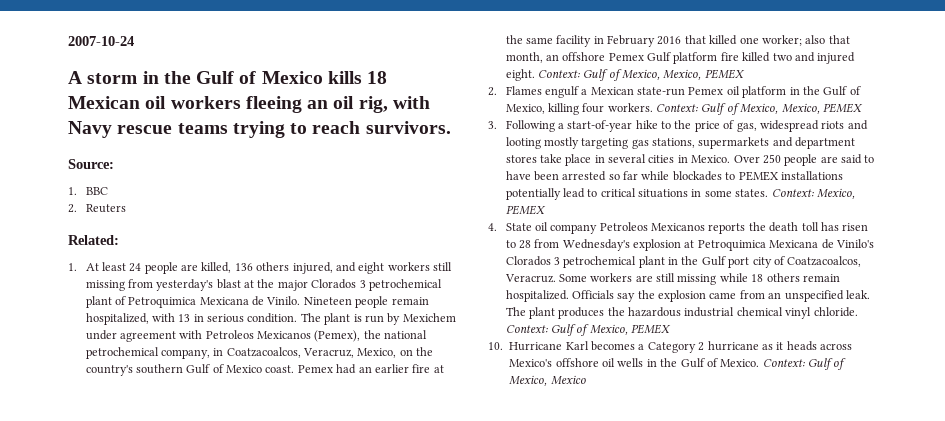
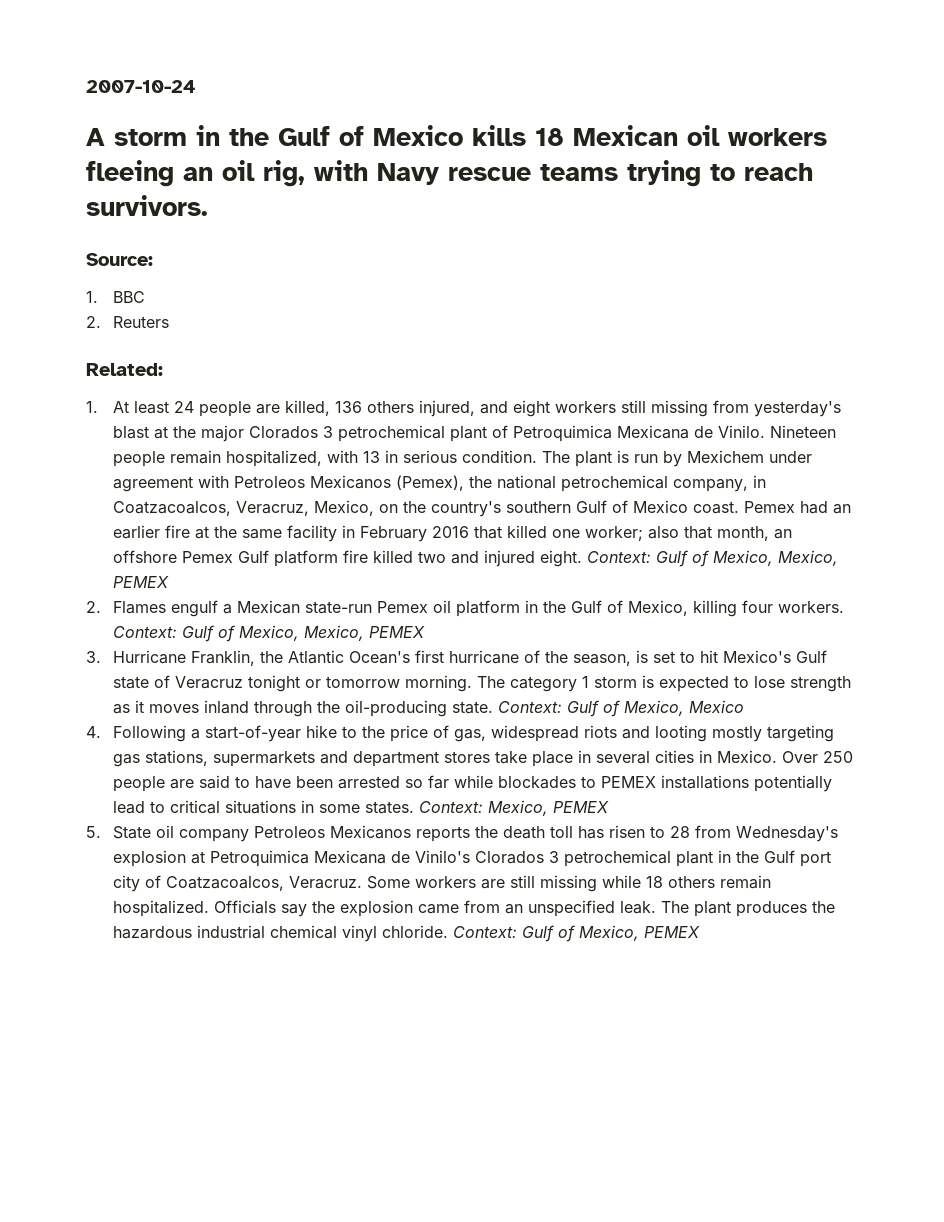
- 3. Following a start-of-year hike to the price of gas, widespread riots and looting mostly targeting gas stations, supermarkets and department stores take place in several cities in Mexico.
+ 3. Hurricane Franklin, the Atlantic Ocean's first hurricane of the season, is set to hit Mexico's Gulf state of Veracruz tonight or tomorrow morning. The category 1 storm is expected to lose strength as it moves inland through the oil-producing state. Context: Gulf of Mexico, Mexico
+ 4. Following a start-of-year hike to the price of gas, widespread riots and looting mostly targeting gas stations, supermarkets and department stores take place in several cities in Mexico.
- 4. State oil company Petroleos Mexicanos reports the death toll has risen to 28 from Wednesday's explosion at Petroquimica Mexicana de Vinilo's Clorados 3 petrochemical plant in the Gulf port city of Coatzacoalcos, Veracruz.
+ 5. State oil company Petroleos Mexicanos reports the death toll has risen to 28 from Wednesday's explosion at Petroquimica Mexicana de Vinilo's Clorados 3 petrochemical plant in the Gulf port city of Coatzacoalcos, Veracruz.
- 10. Hurricane Karl becomes a Category 2 hurricane as it heads across Mexico's offshore oil wells in the Gulf of Mexico. Context: Gulf of Mexico, Mexico

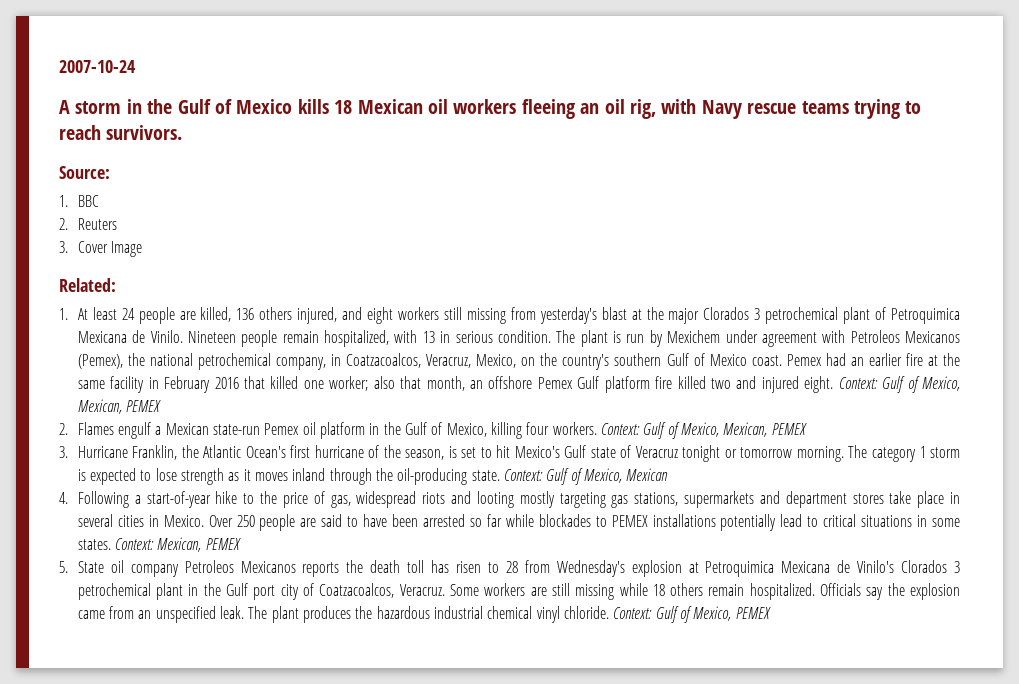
+ 3. Cover Image
- Pemex had an earlier fire at the same facility in February 2016 that killed one worker; also that month, an offshore Pemex Gulf platform fire killed two and injured eight. Context: Gulf of Mexico, Mexico, PEMEX
+ Pemex had an earlier fire at the same facility in February 2016 that killed one worker; also that month, an offshore Pemex Gulf platform fire killed two and injured eight. Context: Gulf of Mexico, Mexican, PEMEX
- 2. Flames engulf a Mexican state-run Pemex oil platform in the Gulf of Mexico, killing four workers. Context: Gulf of Mexico, Mexico, PEMEX
+ 2. Flames engulf a Mexican state-run Pemex oil platform in the Gulf of Mexico, killing four workers. Context: Gulf of Mexico, Mexican, PEMEX
- Context: Gulf of Mexico, Mexico
+ Context: Gulf of Mexico, Mexican
- Context: Mexico, PEMEX
+ Context: Mexican, PEMEX

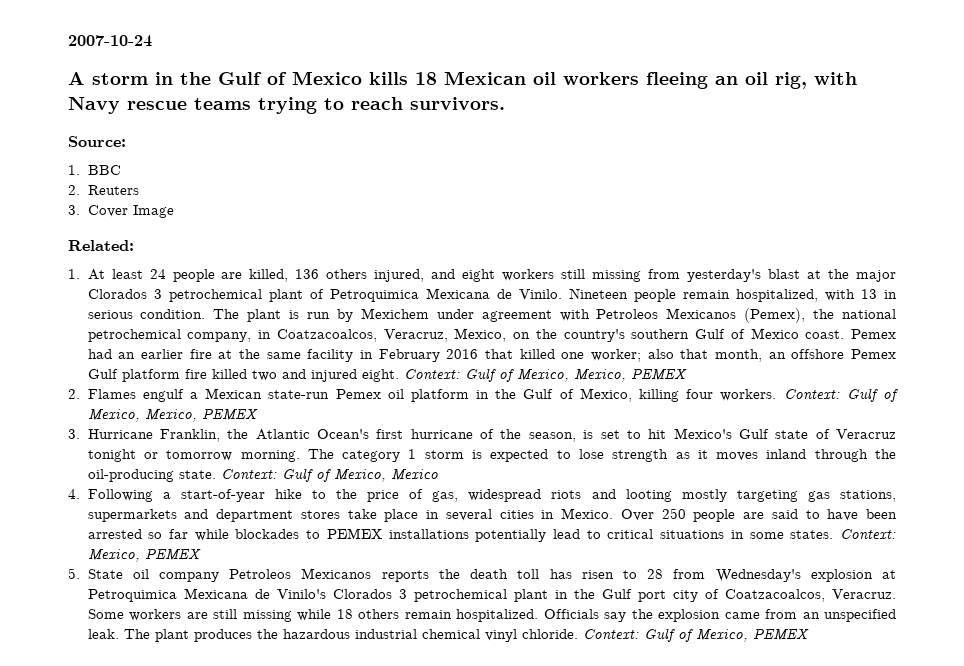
- Pemex had an earlier fire at the same facility in February 2016 that killed one worker; also that month, an offshore Pemex Gulf platform fire killed two and injured eight. Context: Gulf of Mexico, Mexican, PEMEX
+ Pemex had an earlier fire at the same facility in February 2016 that killed one worker; also that month, an offshore Pemex Gulf platform fire killed two and injured eight. Context: Gulf of Mexico, Mexico, PEMEX
- 2. Flames engulf a Mexican state-run Pemex oil platform in the Gulf of Mexico, killing four workers. Context: Gulf of Mexico, Mexican, PEMEX
+ 2. Flames engulf a Mexican state-run Pemex oil platform in the Gulf of Mexico, killing four workers. Context: Gulf of Mexico, Mexico, PEMEX
- Context: Gulf of Mexico, Mexican
+ Context: Gulf of Mexico, Mexico
- Context: Mexican, PEMEX
+ Context: Mexico, PEMEX

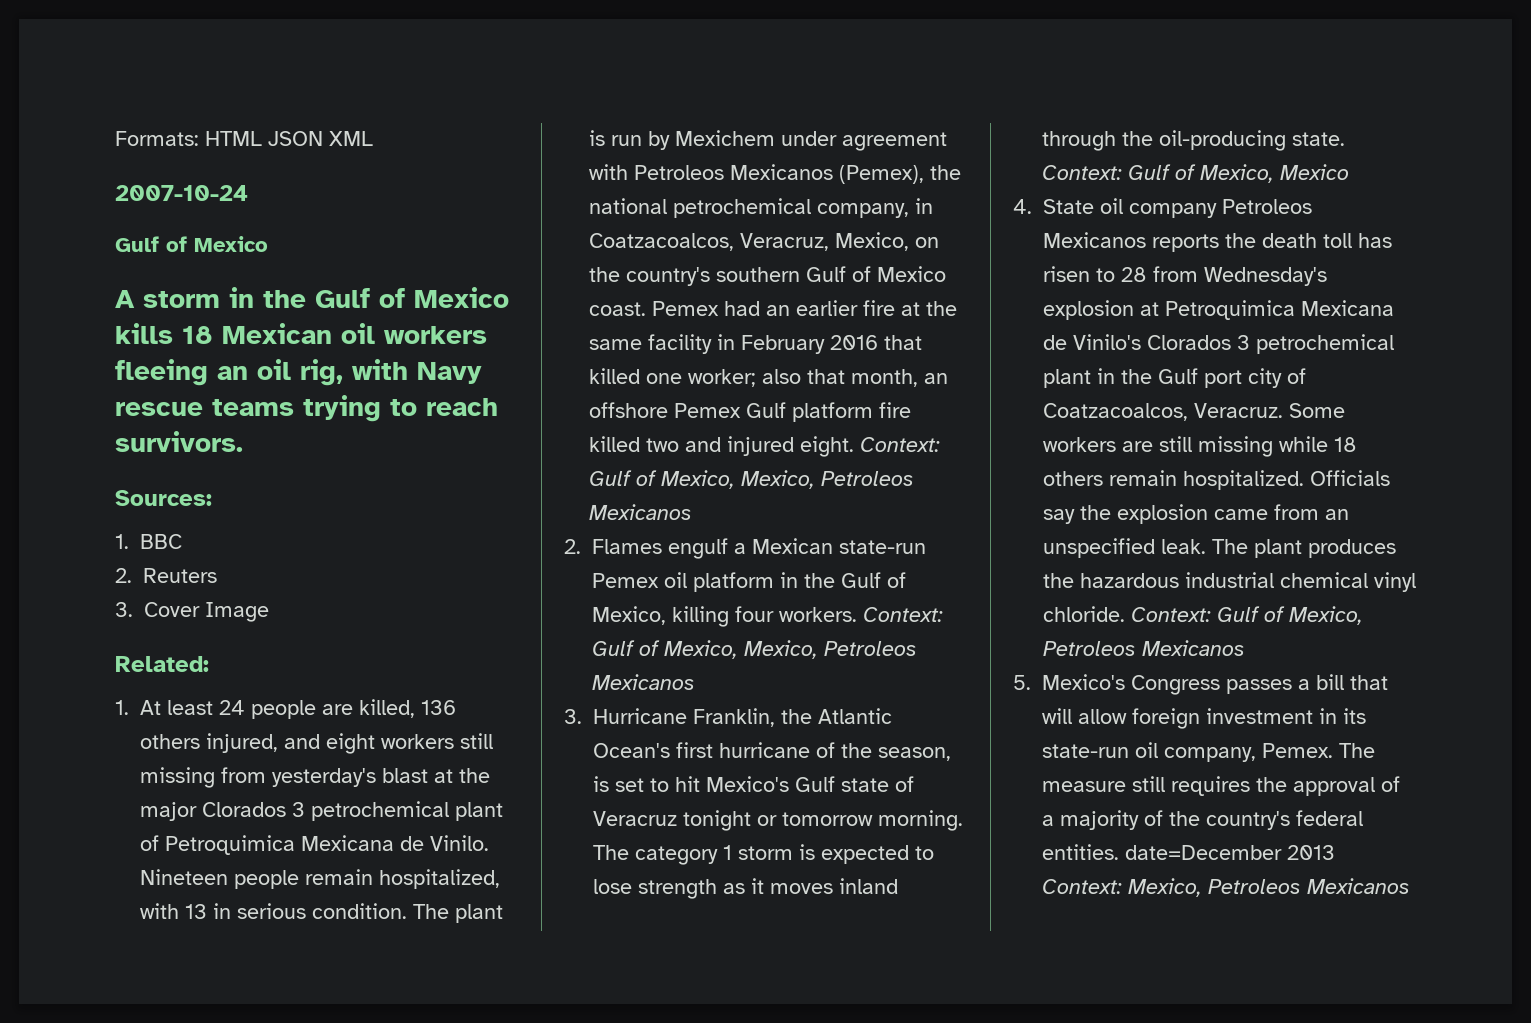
+ Formats: HTML JSON XML
  2007-10-24
+ Gulf of Mexico
- Source:
+ Sources:
- Pemex had an earlier fire at the same facility in February 2016 that killed one worker; also that month, an offshore Pemex Gulf platform fire killed two and injured eight. Context: Gulf of Mexico, Mexico, PEMEX
+ Pemex had an earlier fire at the same facility in February 2016 that killed one worker; also that month, an offshore Pemex Gulf platform fire killed two and injured eight. Context: Gulf of Mexico, Mexico, Petroleos Mexicanos
- 2. Flames engulf a Mexican state-run Pemex oil platform in the Gulf of Mexico, killing four workers. Context: Gulf of Mexico, Mexico, PEMEX
+ 2. Flames engulf a Mexican state-run Pemex oil platform in the Gulf of Mexico, killing four workers. Context: Gulf of Mexico, Mexico, Petroleos Mexicanos
- 4. Following a start-of-year hike to the price of gas, widespread riots and looting mostly targeting gas stations, supermarkets and department stores take place in several cities in Mexico. Over 250 people are said to have been arrested so far while blockades to PEMEX installations potentially lead to critical situations in some states. Context: Mexico, PEMEX
- 5. State oil company Petroleos Mexicanos reports the death toll has risen to 28 from Wednesday's explosion at Petroquimica Mexicana de Vinilo's Clorados 3 petrochemical plant in the Gulf port city of Coatzacoalcos, Veracruz.
+ 4. State oil company Petroleos Mexicanos reports the death toll has risen to 28 from Wednesday's explosion at Petroquimica Mexicana de Vinilo's Clorados 3 petrochemical plant in the Gulf port city of Coatzacoalcos, Veracruz.
- Context: Gulf of Mexico, PEMEX
+ Context: Gulf of Mexico, Petroleos Mexicanos
+ 5. Mexico's Congress passes a bill that will allow foreign investment in its state-run oil company, Pemex. The measure still requires the approval of a majority of the country's federal entities. date=December 2013 Context: Mexico, Petroleos Mexicanos

